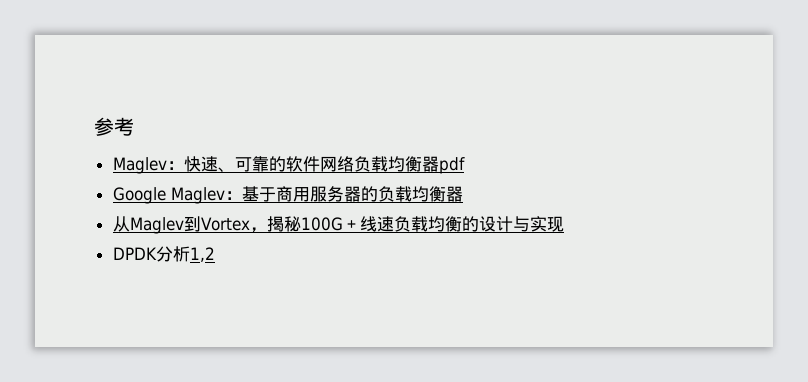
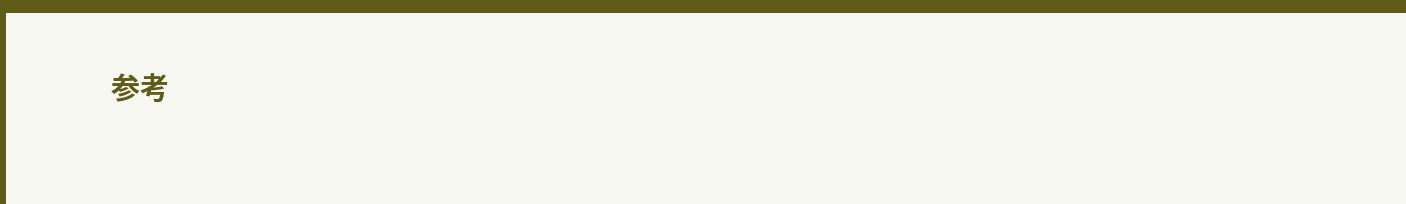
- Maglev：快速、可靠的软件网络负载均衡器pdf
- Google Maglev：基于商用服务器的负载均衡器
- 从Maglev到Vortex，揭秘100G＋线速负载均衡的设计与实现
- DPDK分析1,2

